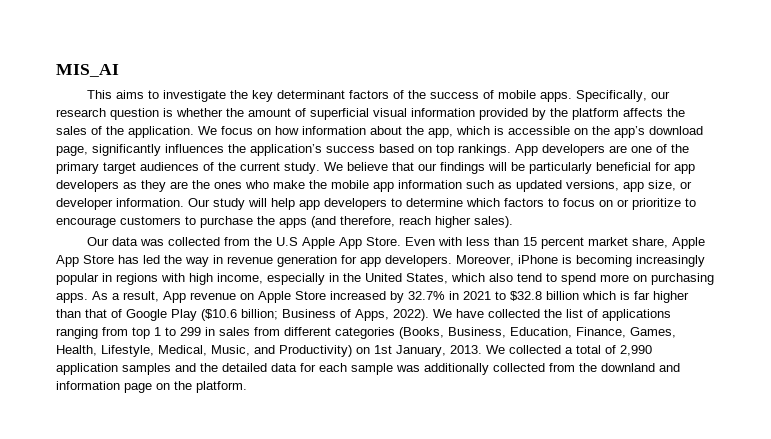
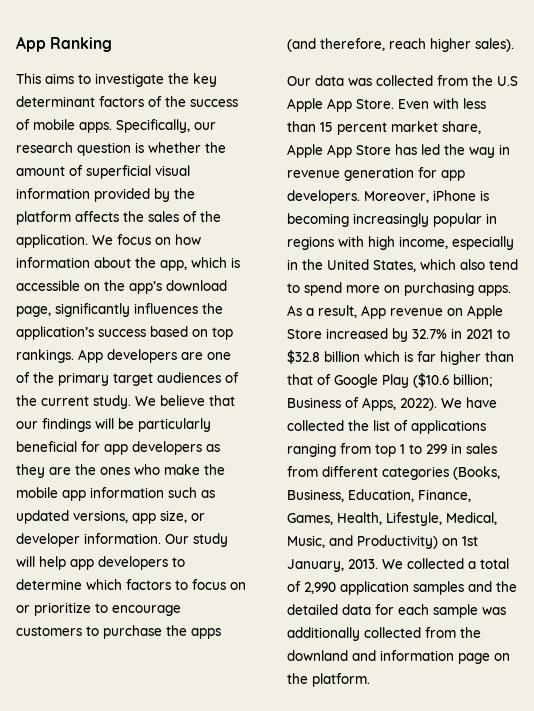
- MIS_AI
+ App Ranking

